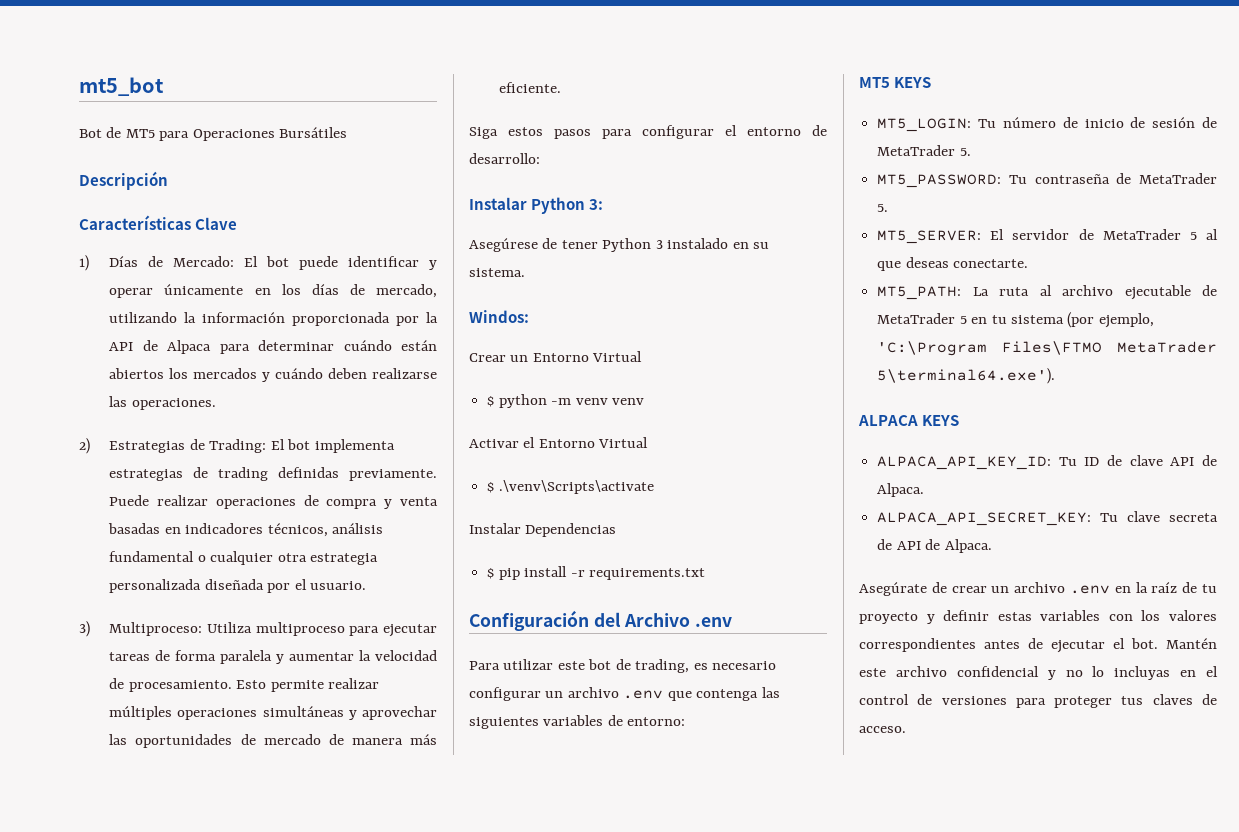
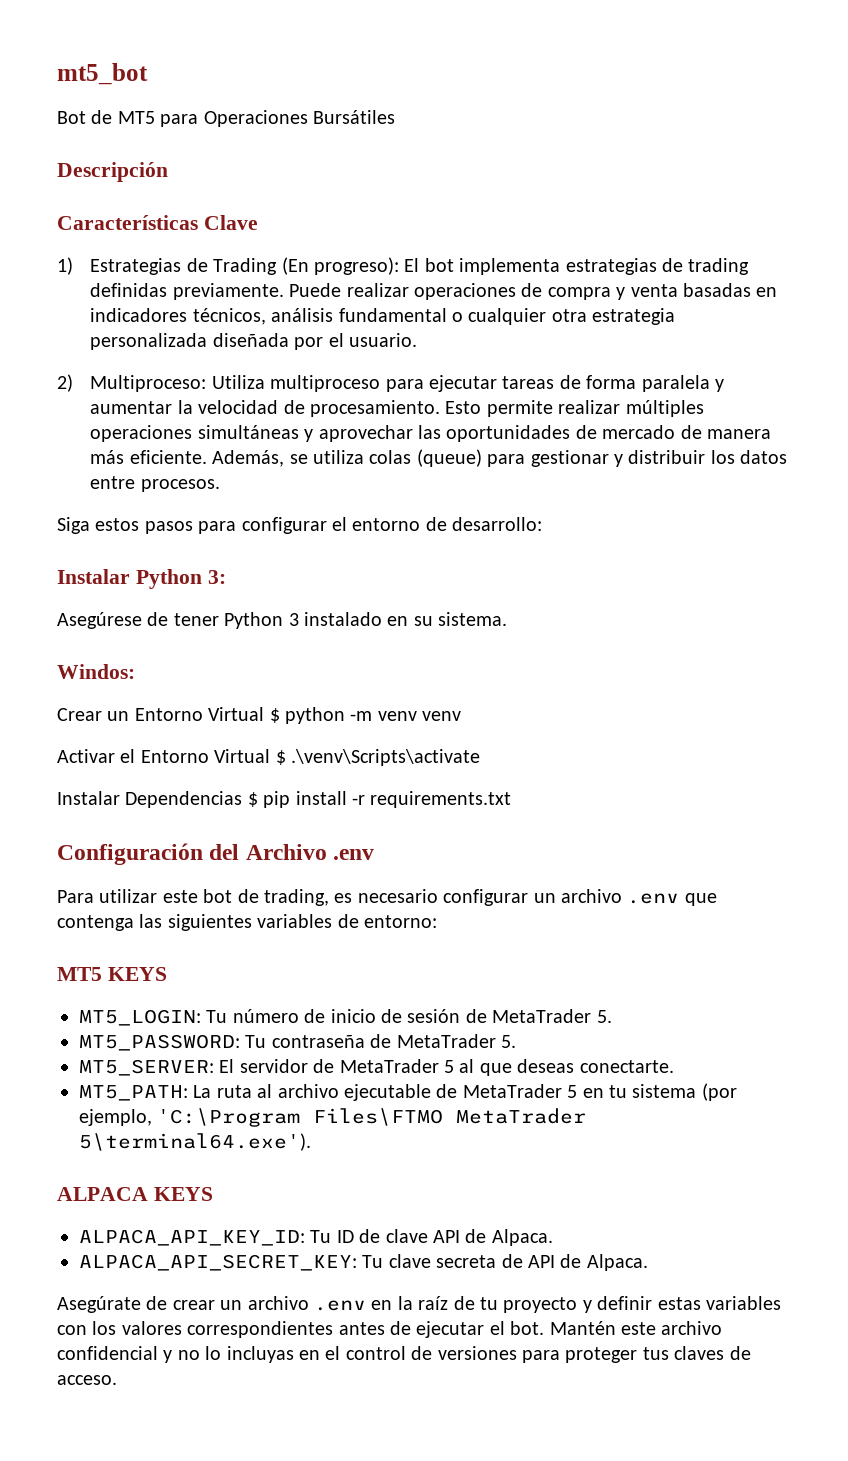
- 1) Días de Mercado: El bot puede identificar y operar únicamente en los días de mercado, utilizando la información proporcionada por la API de Alpaca para determinar cuándo están abiertos los mercados y cuándo deben realizarse las operaciones.
- 2) Estrategias de Trading: El bot implementa estrategias de trading definidas previamente.
+ 1) Estrategias de Trading (En progreso): El bot implementa estrategias de trading definidas previamente.
- 3) Multiproceso: Utiliza multiproceso para ejecutar tareas de forma paralela y aumentar la velocidad de procesamiento.
+ 2) Multiproceso: Utiliza multiproceso para ejecutar tareas de forma paralela y aumentar la velocidad de procesamiento.
+ Además, se utiliza colas (queue) para gestionar y distribuir los datos entre procesos.
- Crear un Entorno Virtual
- $ python -m venv venv
+ Crear un Entorno Virtual $ python -m venv venv
- Activar el Entorno Virtual
- $ .\venv\Scripts\activate
+ Activar el Entorno Virtual $ .\venv\Scripts\activate
- Instalar Dependencias
- $ pip install -r requirements.txt
+ Instalar Dependencias $ pip install -r requirements.txt

